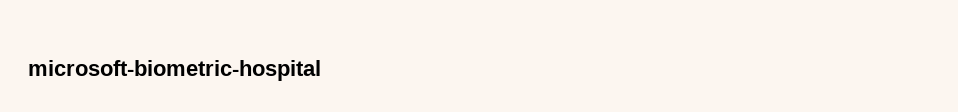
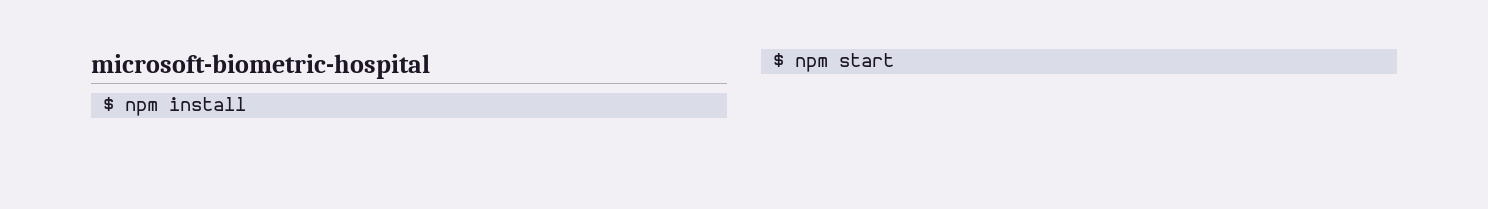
+ $ npm install
+ $ npm start

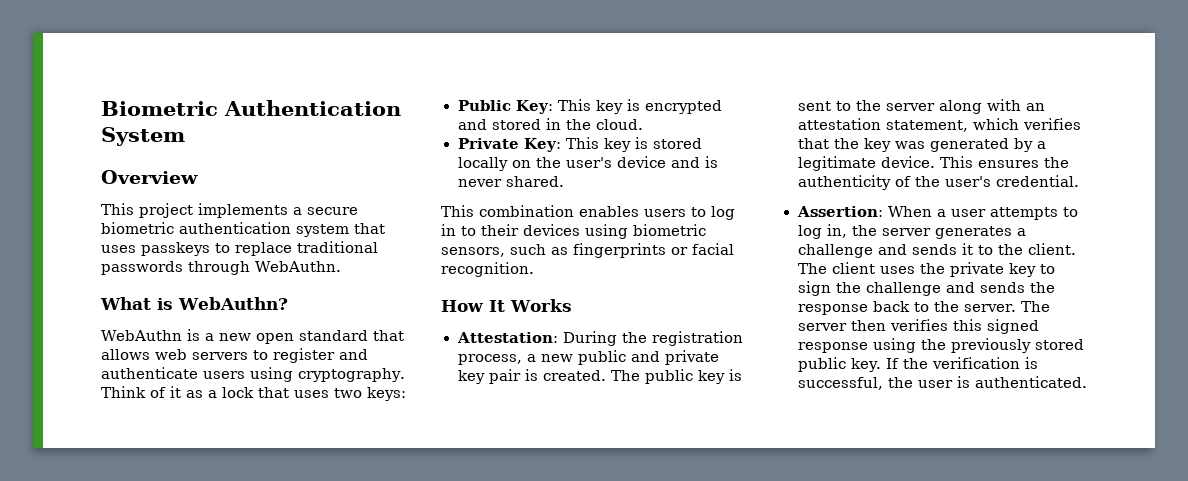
- microsoft-biometric-hospital
- $ npm install
- $ npm start
+ Biometric Authentication System
+ Overview
+ This project implements a secure biometric authentication system that uses passkeys to replace traditional passwords through WebAuthn.
+ What is WebAuthn?
+ WebAuthn is a new open standard that allows web servers to register and authenticate users using cryptography. Think of it as a lock that uses two keys:
+ Public Key: This key is encrypted and stored in the cloud.
+ Private Key: This key is stored locally on the user's device and is never shared.
+ This combination enables users to log in to their devices using biometric sensors, such as fingerprints or facial recognition.
+ How It Works
+ Attestation: During the registration process, a new public and private key pair is created. The public key is sent to the server along with an attestation statement, which verifies that the key was generated by a legitimate device. This ensures the authenticity of the user's credential.
+ Assertion: When a user attempts to log in, the server generates a challenge and sends it to the client. The client uses the private key to sign the challenge and sends the response back to the server. The server then verifies this signed response using the previously stored public key. If the verification is successful, the user is authenticated.

